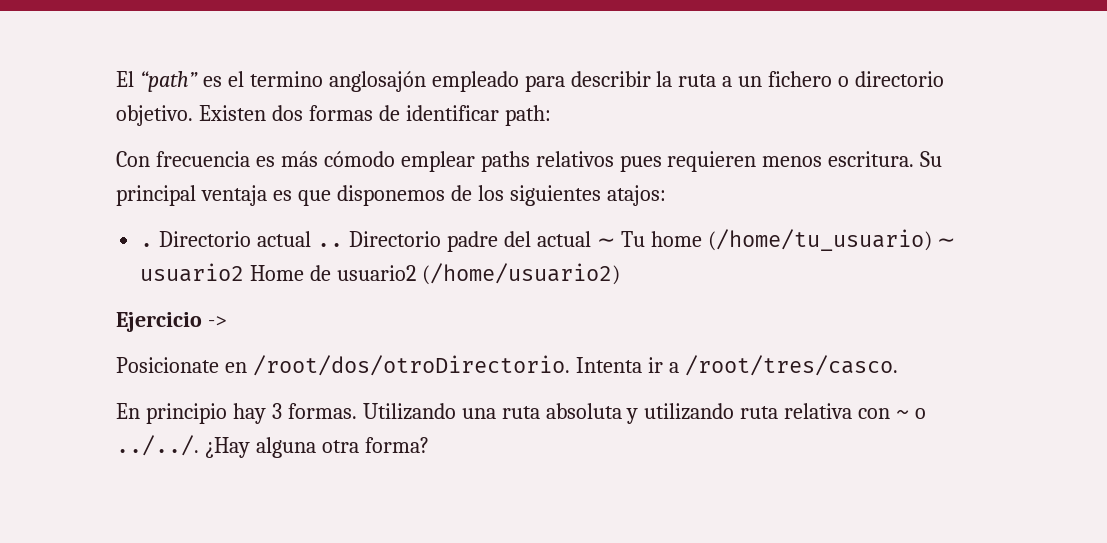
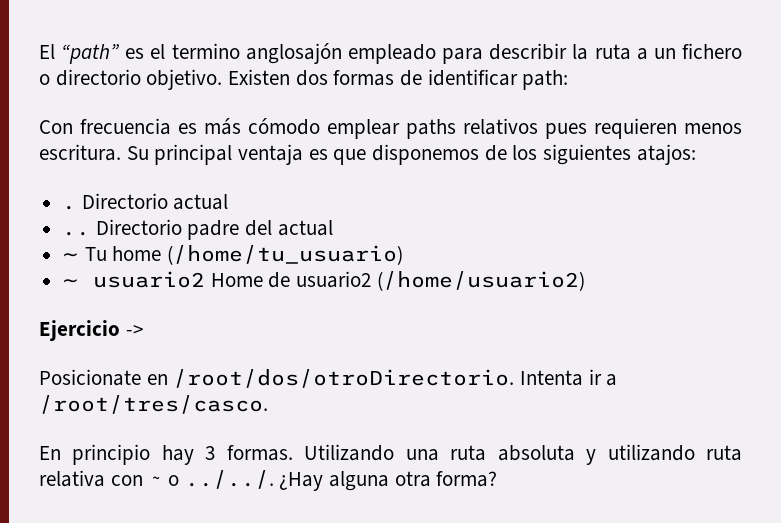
- Directorio actual ..
+ Directorio actual
+ ..
- Directorio padre del actual ∼ Tu home (/home/tu_usuario) ∼ usuario2 Home de usuario2 (/home/usuario2)
+ Directorio padre del actual
+ ∼ Tu home (/home/tu_usuario)
+ ∼ usuario2 Home de usuario2 (/home/usuario2)

